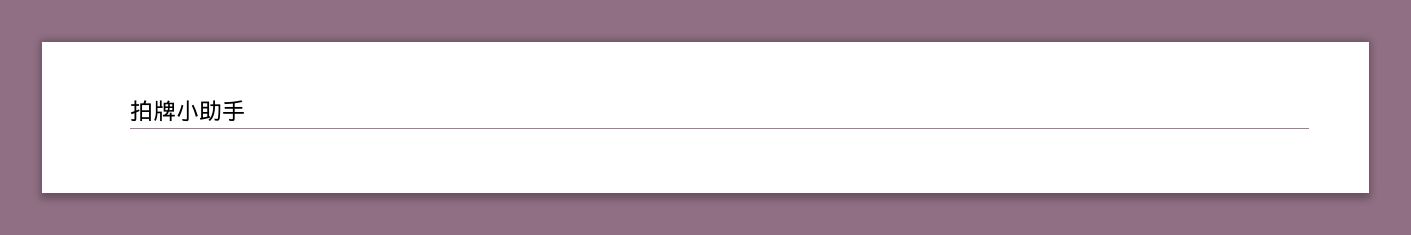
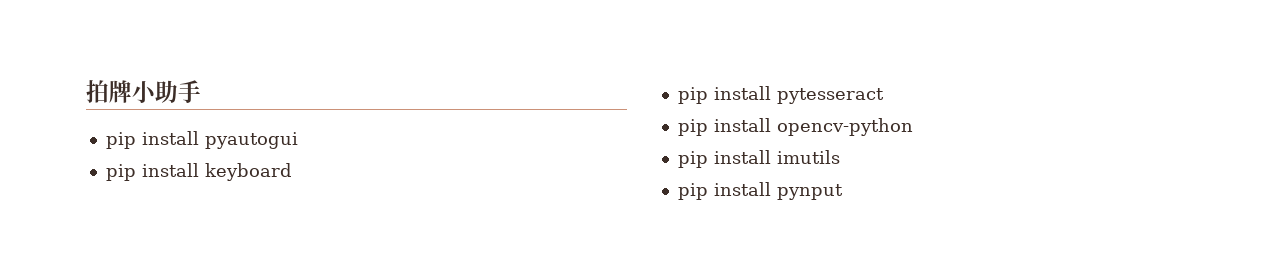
+ pip install pyautogui
+ pip install keyboard
+ pip install pytesseract
+ pip install opencv-python
+ pip install imutils
+ pip install pynput

